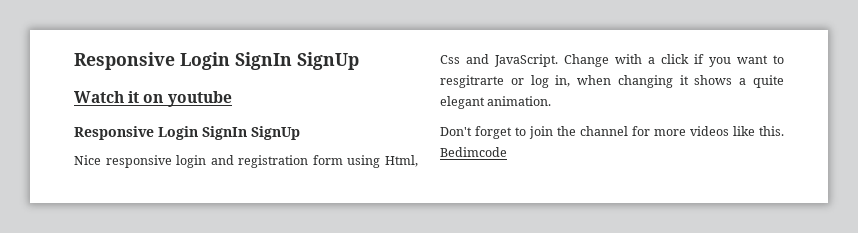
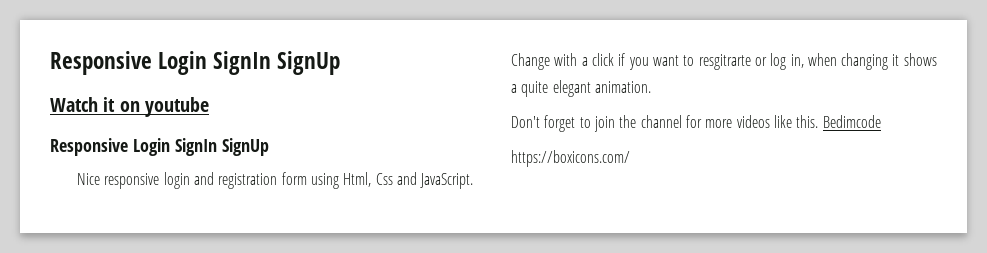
+ https://boxicons.com/

